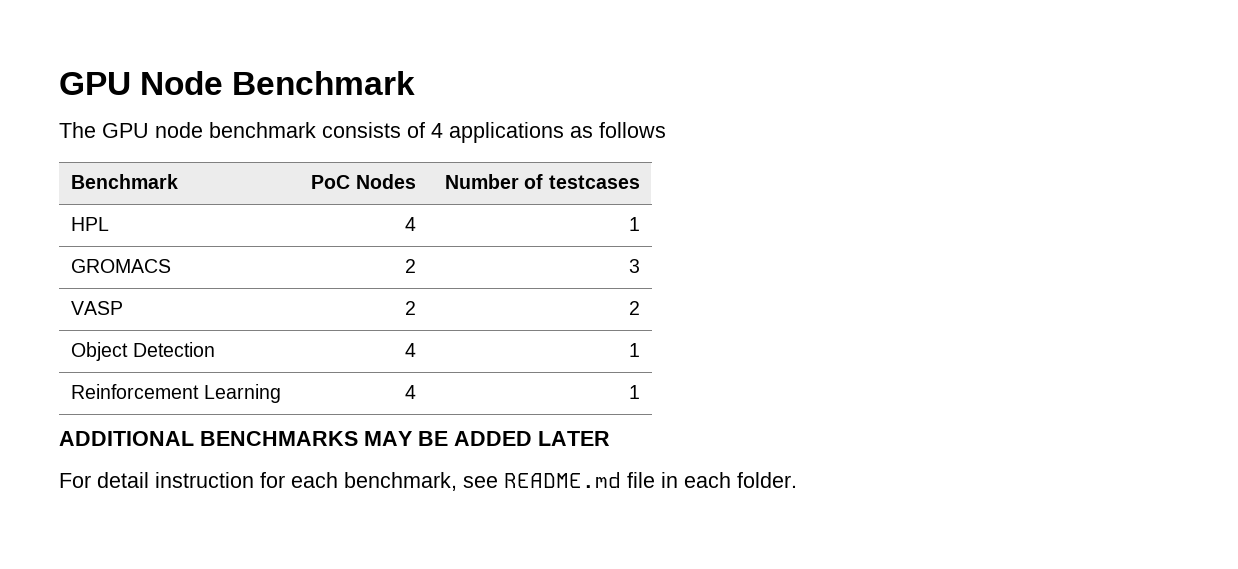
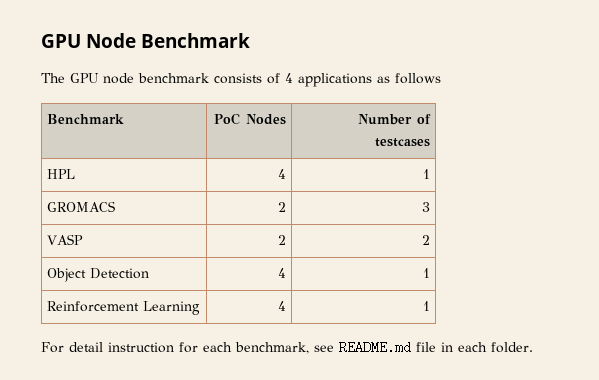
- ADDITIONAL BENCHMARKS MAY BE ADDED LATER

